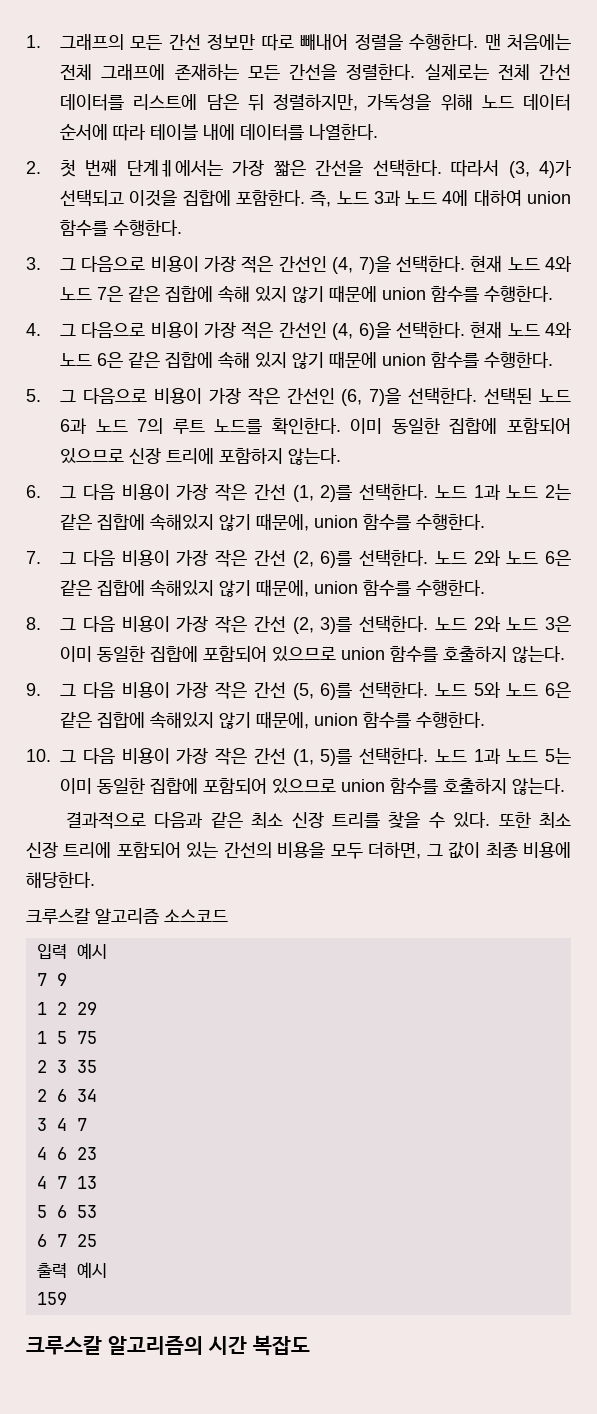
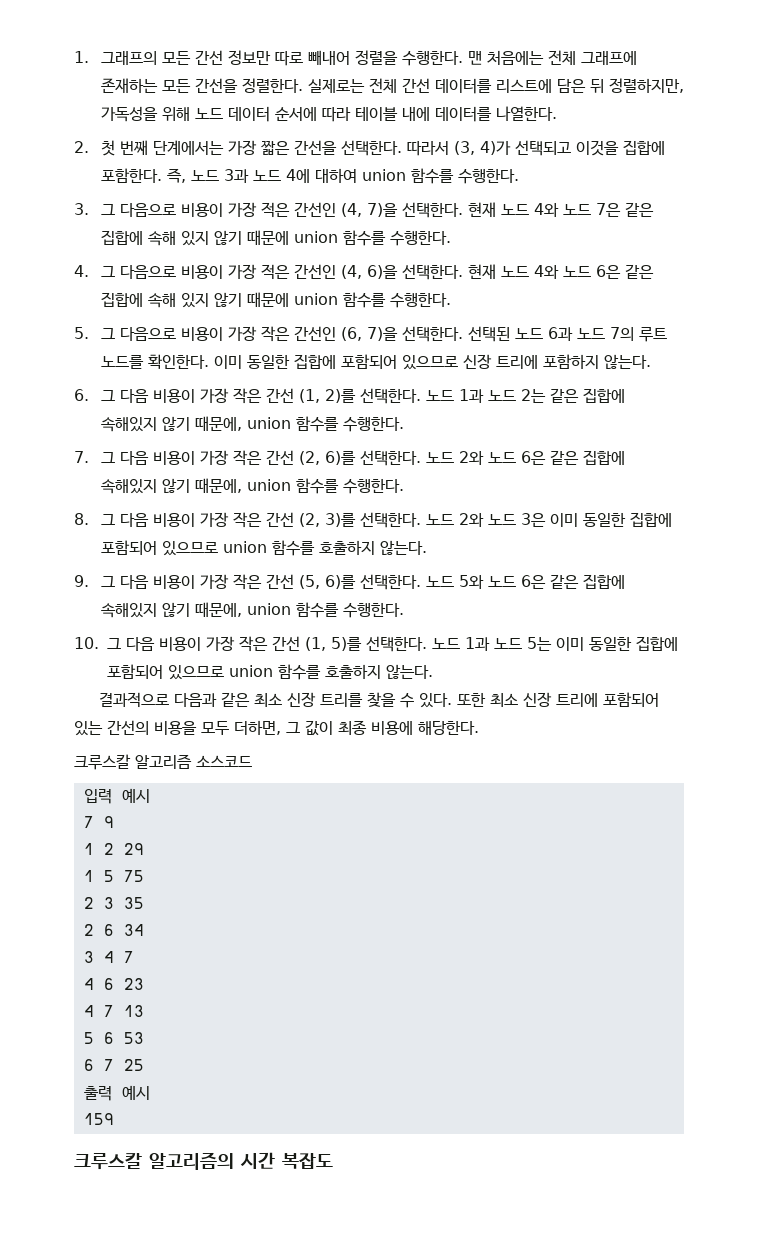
- 2. 첫 번째 단계ㅖ에서는 가장 짧은 간선을 선택한다.
+ 2. 첫 번째 단계에서는 가장 짧은 간선을 선택한다.

